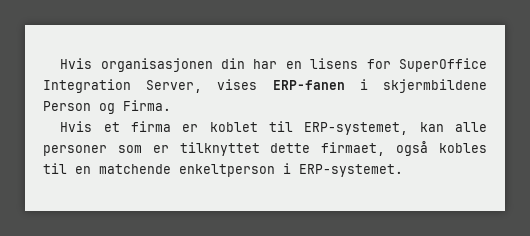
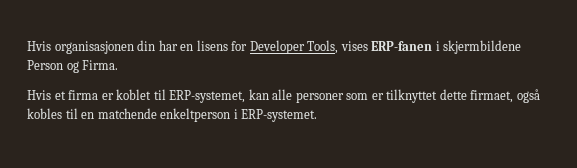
- Hvis organisasjonen din har en lisens for SuperOffice Integration Server, vises ERP-fanen i skjermbildene Person og Firma.
+ Hvis organisasjonen din har en lisens for Developer Tools, vises ERP-fanen i skjermbildene Person og Firma.

